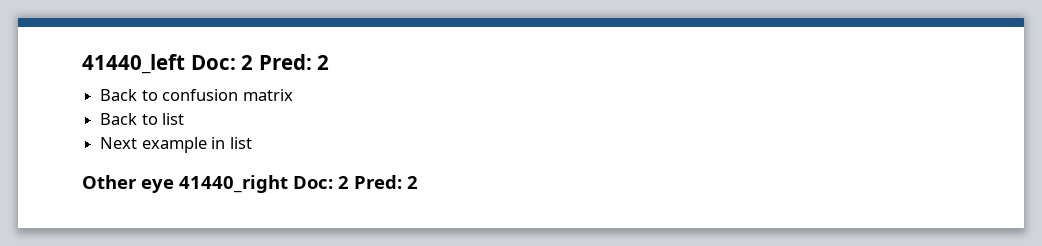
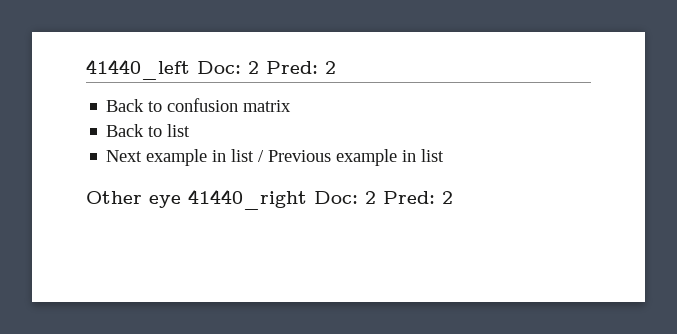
- Next example in list
+ Next example in list / Previous example in list

